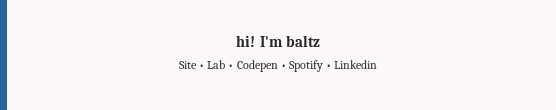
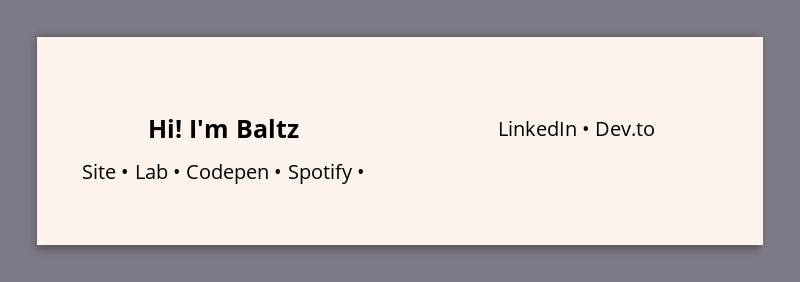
- hi! I'm baltz
+ Hi! I'm Baltz
- Site • Lab • Codepen • Spotify • Linkedin
+ Site • Lab • Codepen • Spotify • LinkedIn • Dev.to

